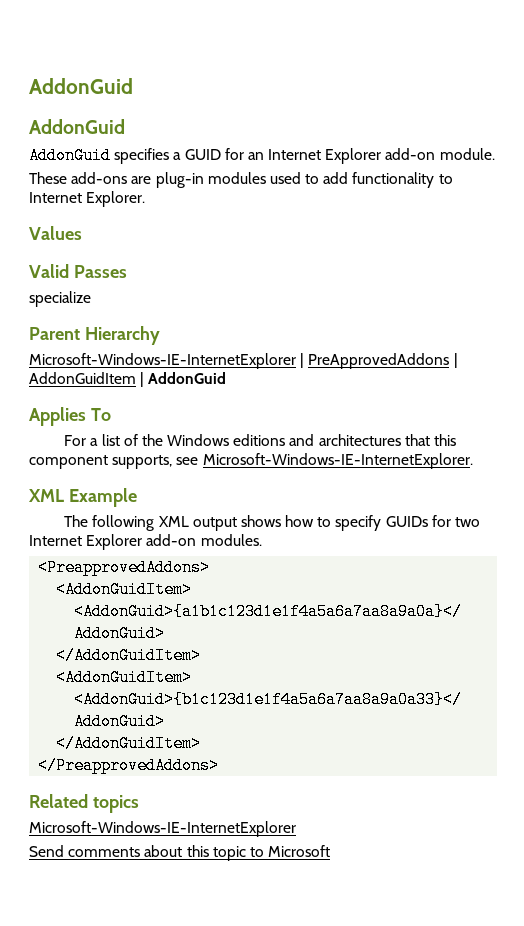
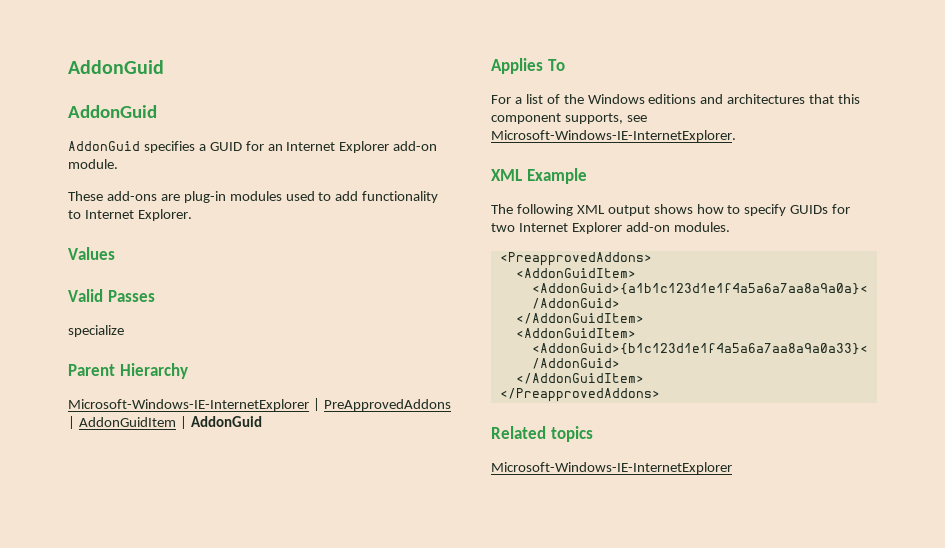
- Send comments about this topic to Microsoft

